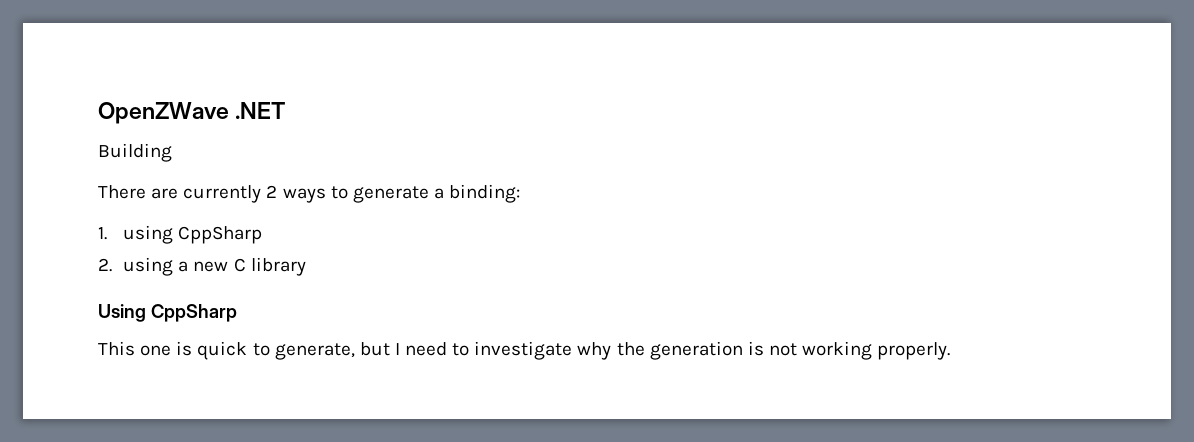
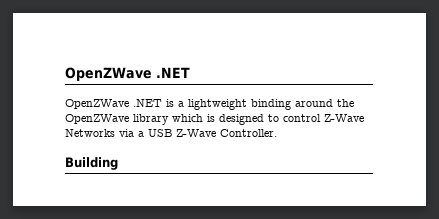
+ OpenZWave .NET is a lightweight binding around the OpenZWave library which is designed to control Z-Wave Networks via a USB Z-Wave Controller.
  Building
- There are currently 2 ways to generate a binding:
- 1. using CppSharp
- 2. using a new C library
- Using CppSharp
- This one is quick to generate, but I need to investigate why the generation is not working properly.

